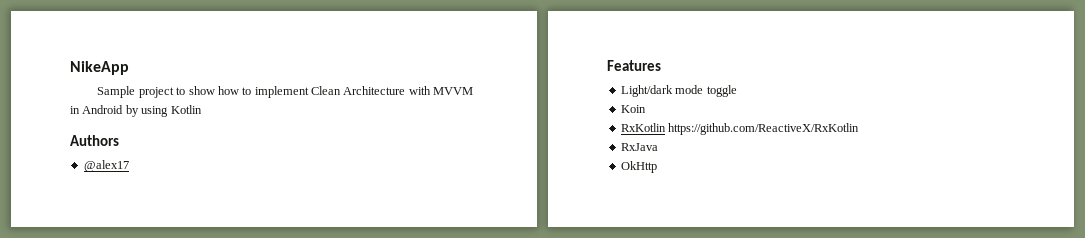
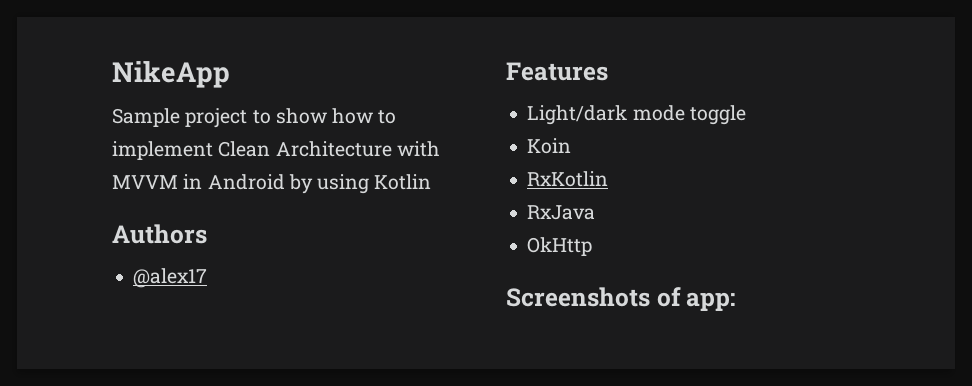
- RxKotlin https://github.com/ReactiveX/RxKotlin
+ RxKotlin
+ Screenshots of app:

